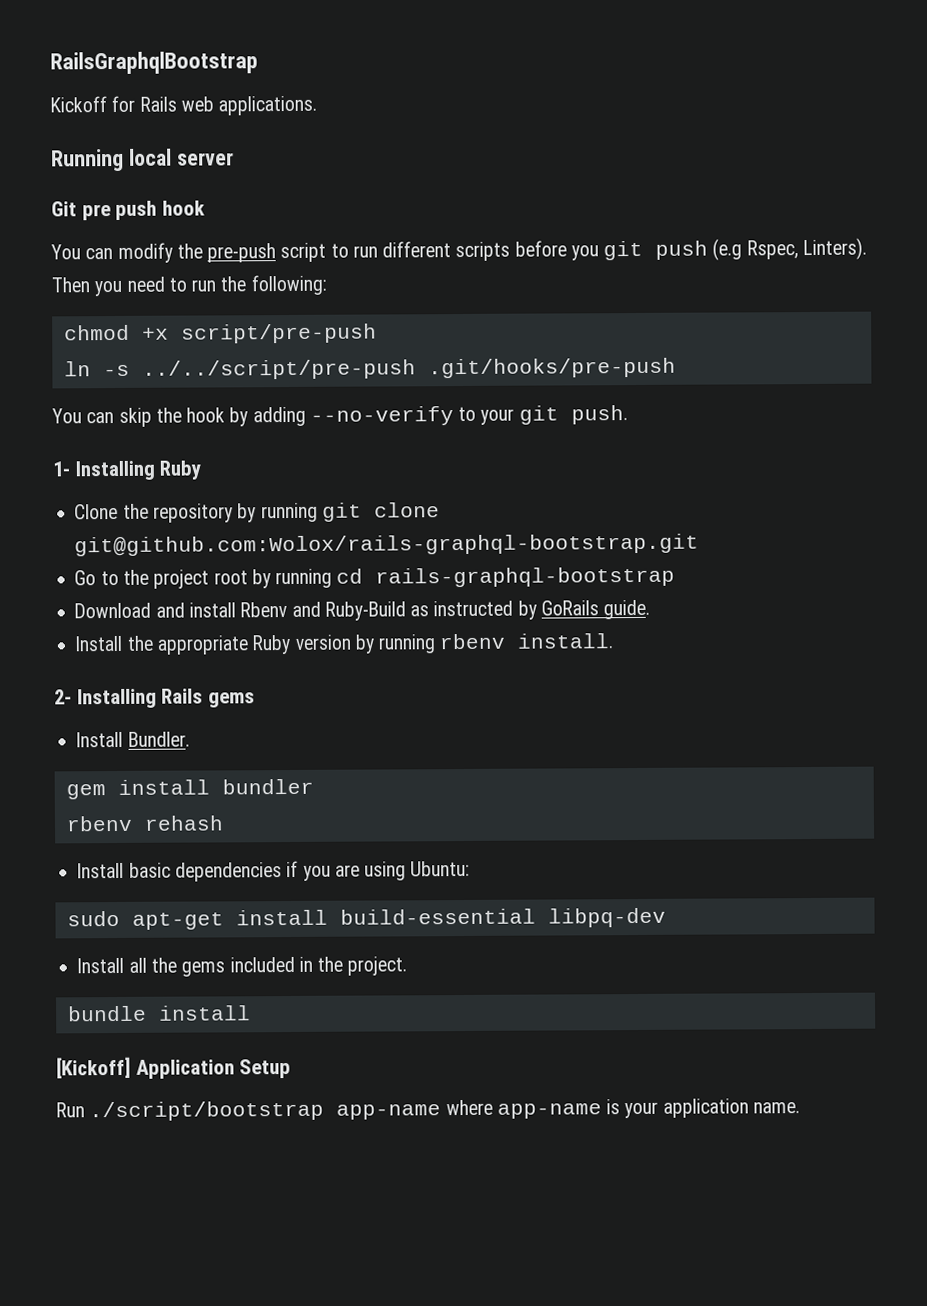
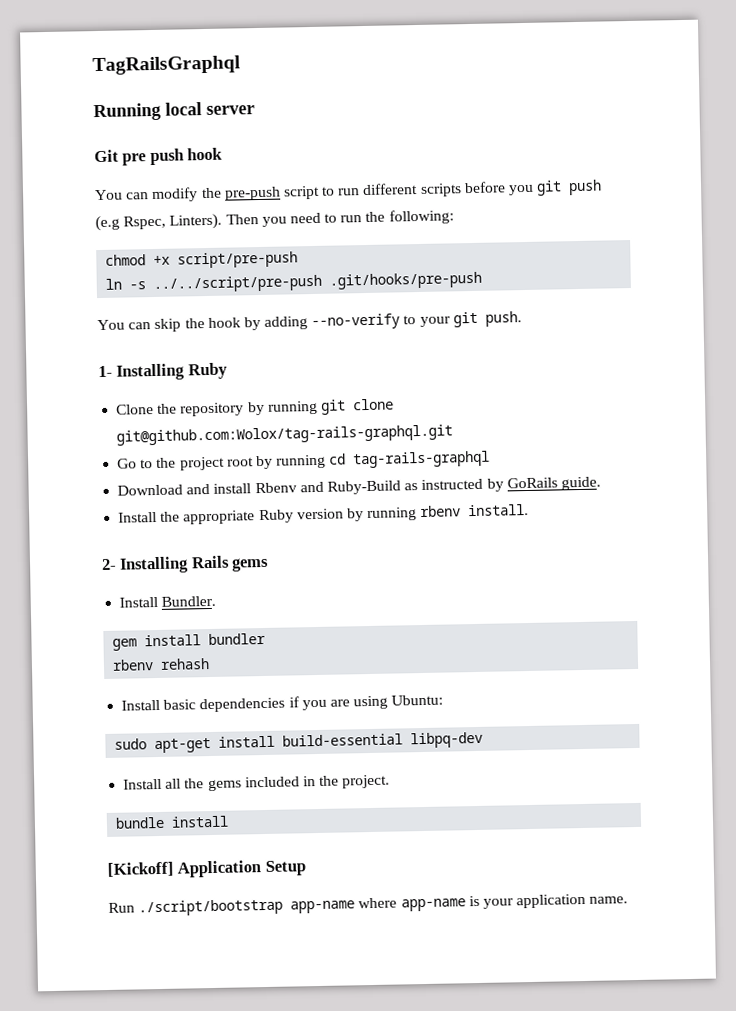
- RailsGraphqlBootstrap
- Kickoff for Rails web applications.
+ TagRailsGraphql
- Clone the repository by running git clone git@github.com:Wolox/rails-graphql-bootstrap.git
+ Clone the repository by running git clone git@github.com:Wolox/tag-rails-graphql.git
- Go to the project root by running cd rails-graphql-bootstrap
+ Go to the project root by running cd tag-rails-graphql

